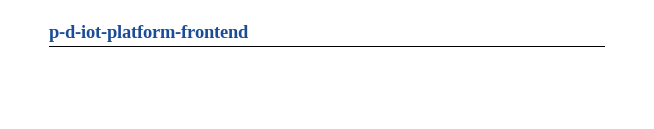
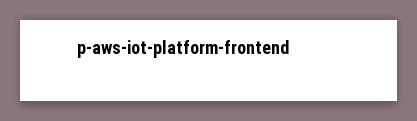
- p-d-iot-platform-frontend
+ p-aws-iot-platform-frontend

